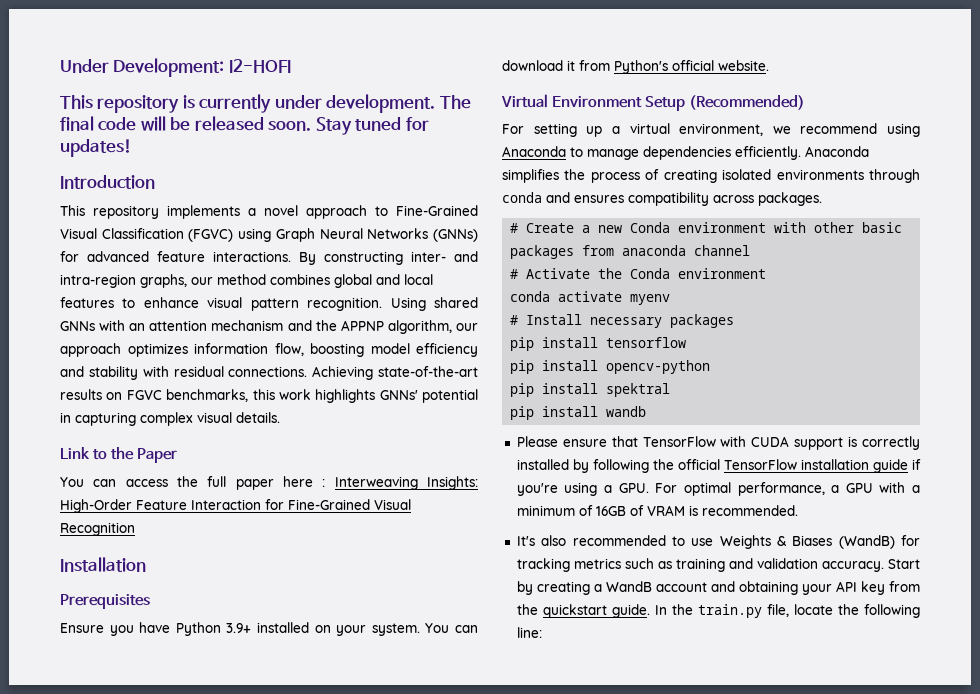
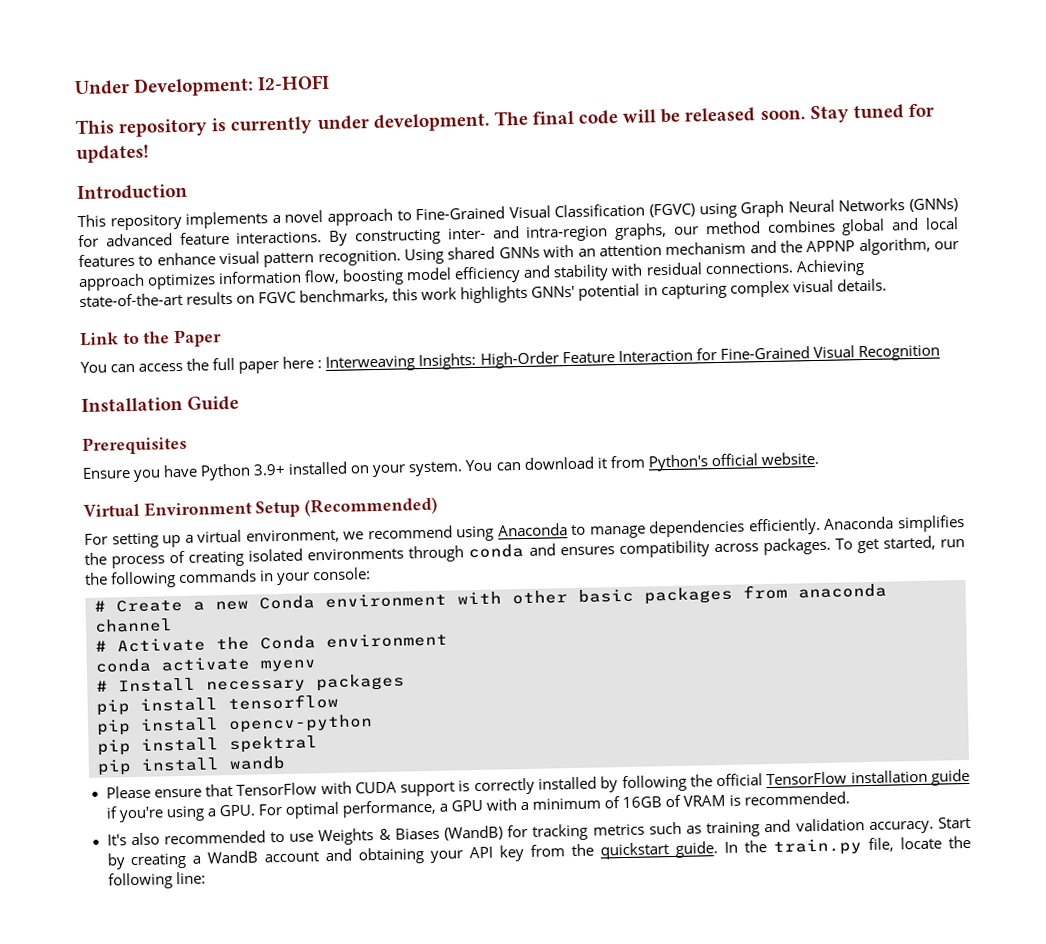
- Installation
+ Installation Guide
+ To get started, run the following commands in your console:

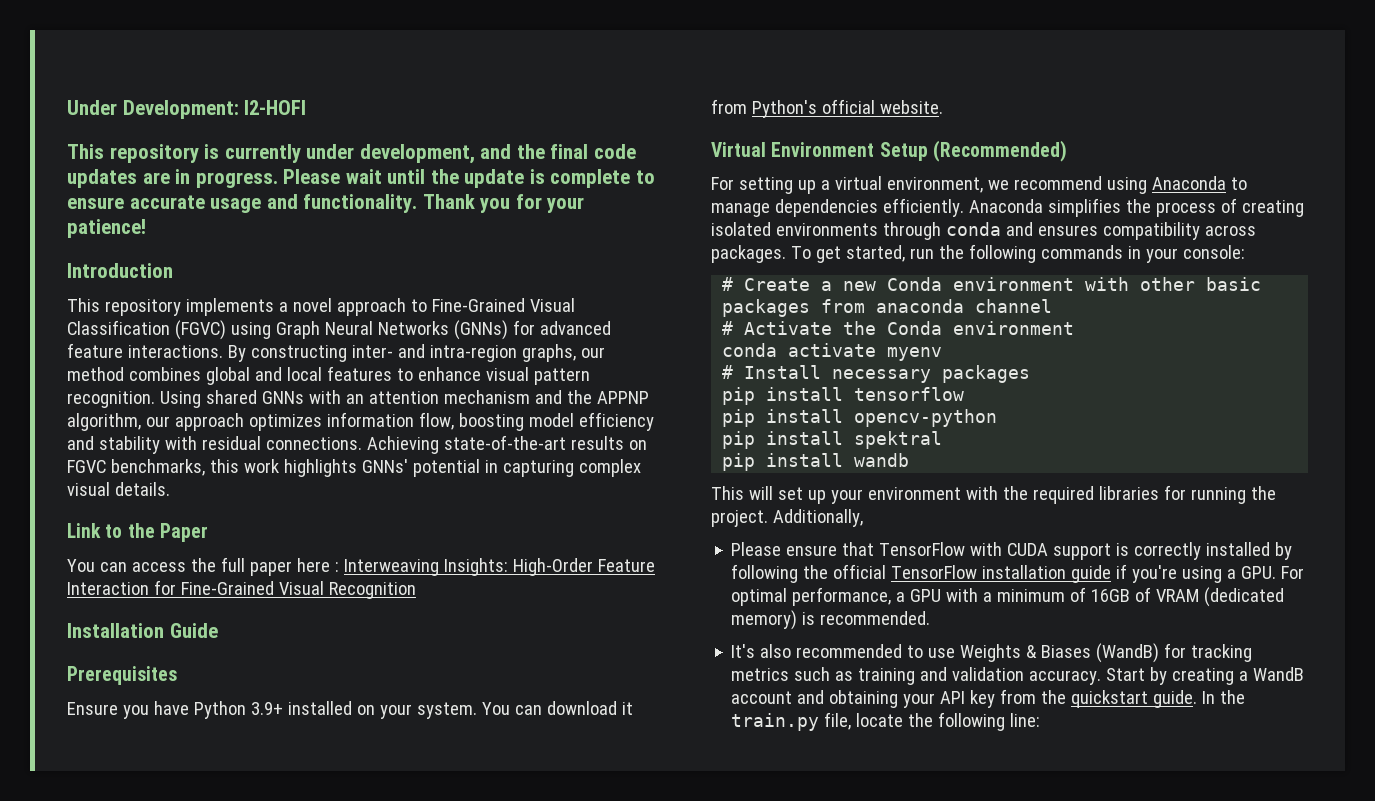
- This repository is currently under development. The final code will be released soon. Stay tuned for updates!
+ This repository is currently under development, and the final code updates are in progress. Please wait until the update is complete to ensure accurate usage and functionality. Thank you for your patience!
+ This will set up your environment with the required libraries for running the project. Additionally,
- Please ensure that TensorFlow with CUDA support is correctly installed by following the official TensorFlow installation guide if you're using a GPU. For optimal performance, a GPU with a minimum of 16GB of VRAM is recommended.
+ Please ensure that TensorFlow with CUDA support is correctly installed by following the official TensorFlow installation guide if you're using a GPU. For optimal performance, a GPU with a minimum of 16GB of VRAM (dedicated memory) is recommended.

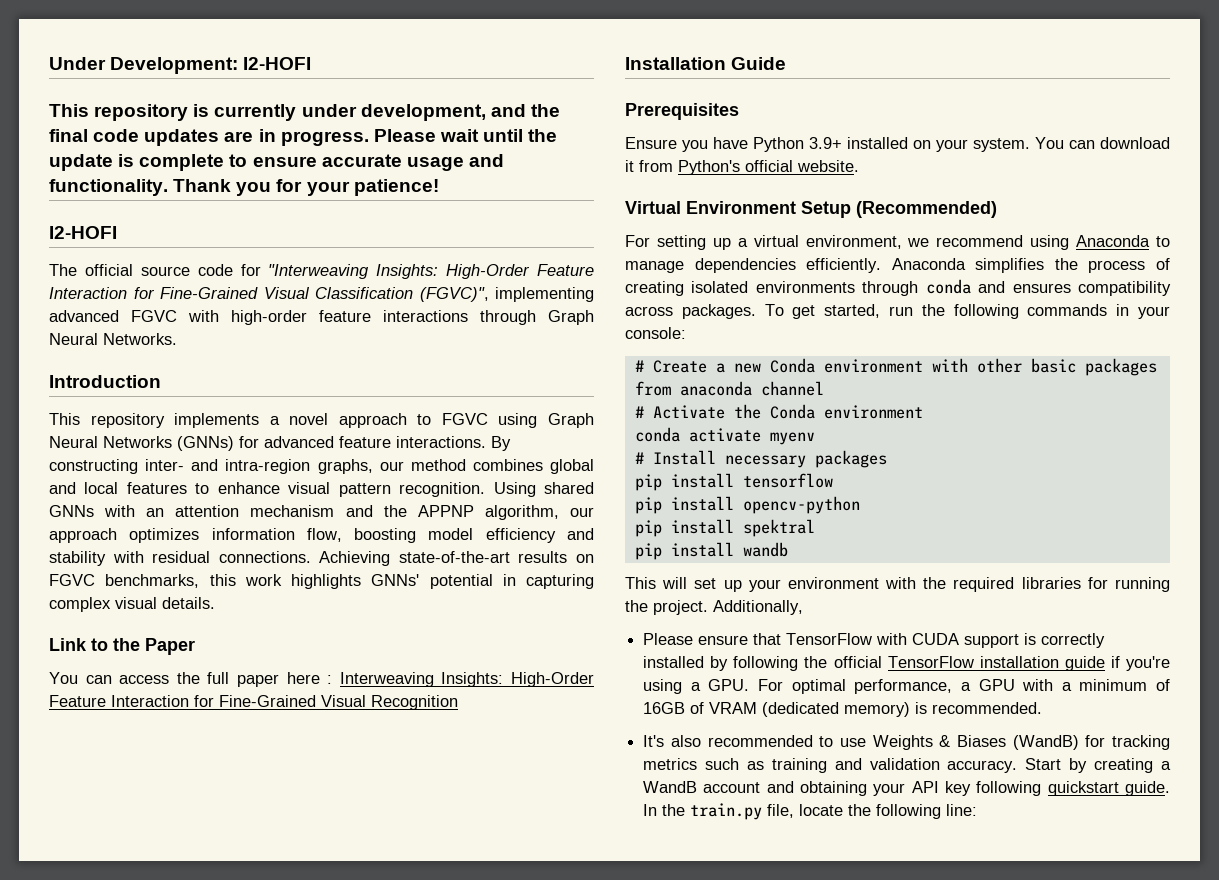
  Thank you for your patience!
+ I2-HOFI
+ The official source code for "Interweaving Insights: High-Order Feature Interaction for Fine-Grained Visual Classification (FGVC)", implementing advanced FGVC with high-order feature interactions through Graph Neural Networks.
- This repository implements a novel approach to Fine-Grained Visual Classification (FGVC) using Graph Neural Networks (GNNs) for advanced feature interactions.
+ This repository implements a novel approach to FGVC using Graph Neural Networks (GNNs) for advanced feature interactions.
- Start by creating a WandB account and obtaining your API key from the quickstart guide.
+ Start by creating a WandB account and obtaining your API key following quickstart guide.

